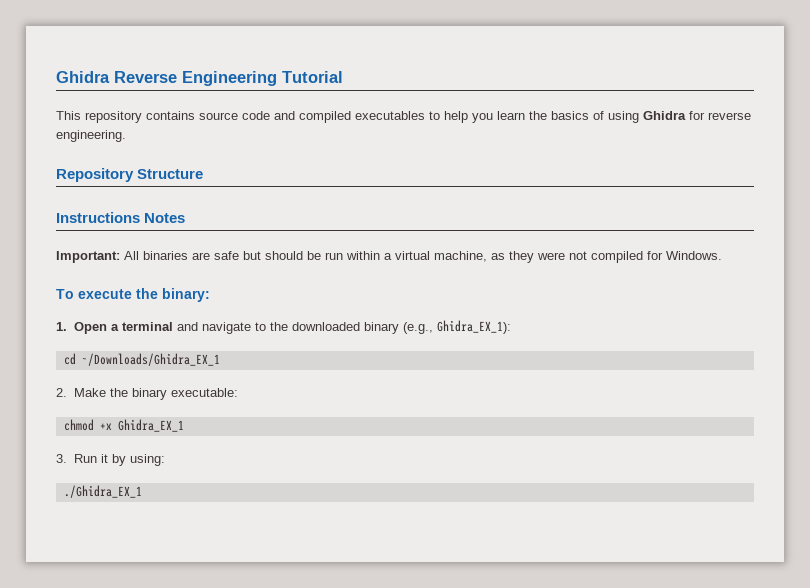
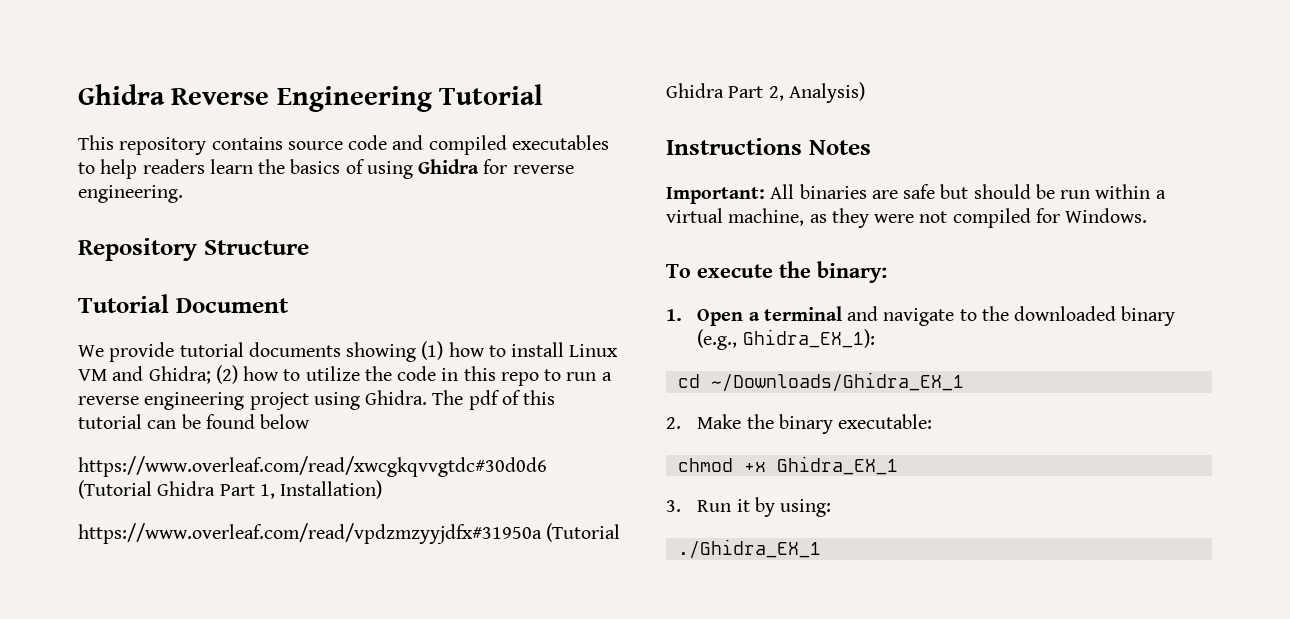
- This repository contains source code and compiled executables to help you learn the basics of using Ghidra for reverse engineering.
+ This repository contains source code and compiled executables to help readers learn the basics of using Ghidra for reverse engineering.
+ Tutorial Document
+ We provide tutorial documents showing (1) how to install Linux VM and Ghidra; (2) how to utilize the code in this repo to run a reverse engineering project using Ghidra. The pdf of this tutorial can be found below
+ https://www.overleaf.com/read/xwcgkqvvgtdc#30d0d6 (Tutorial Ghidra Part 1, Installation)
+ https://www.overleaf.com/read/vpdzmzyyjdfx#31950a (Tutorial Ghidra Part 2, Analysis)

